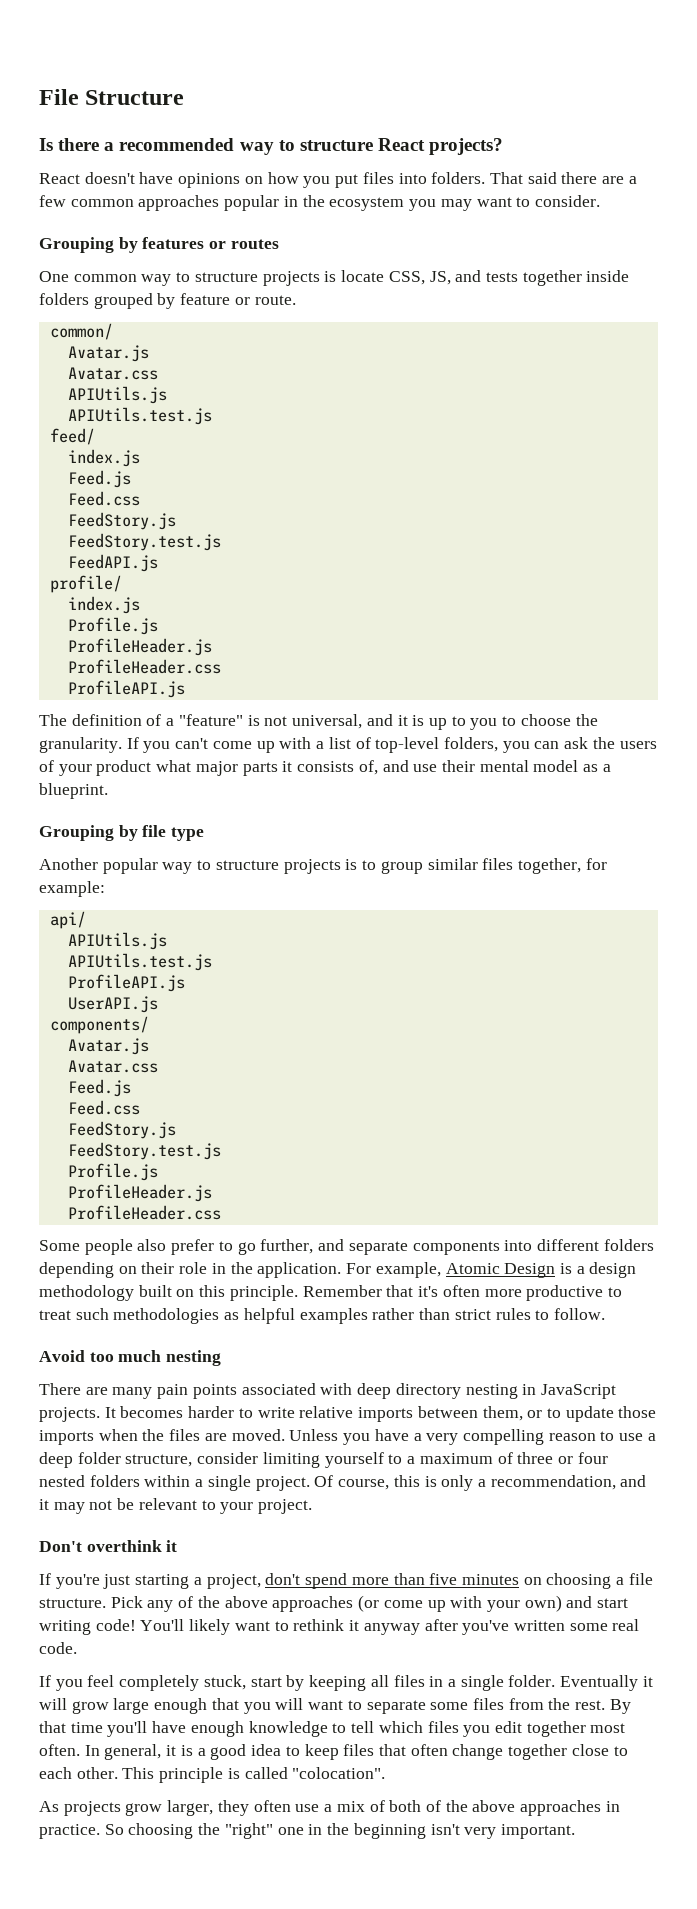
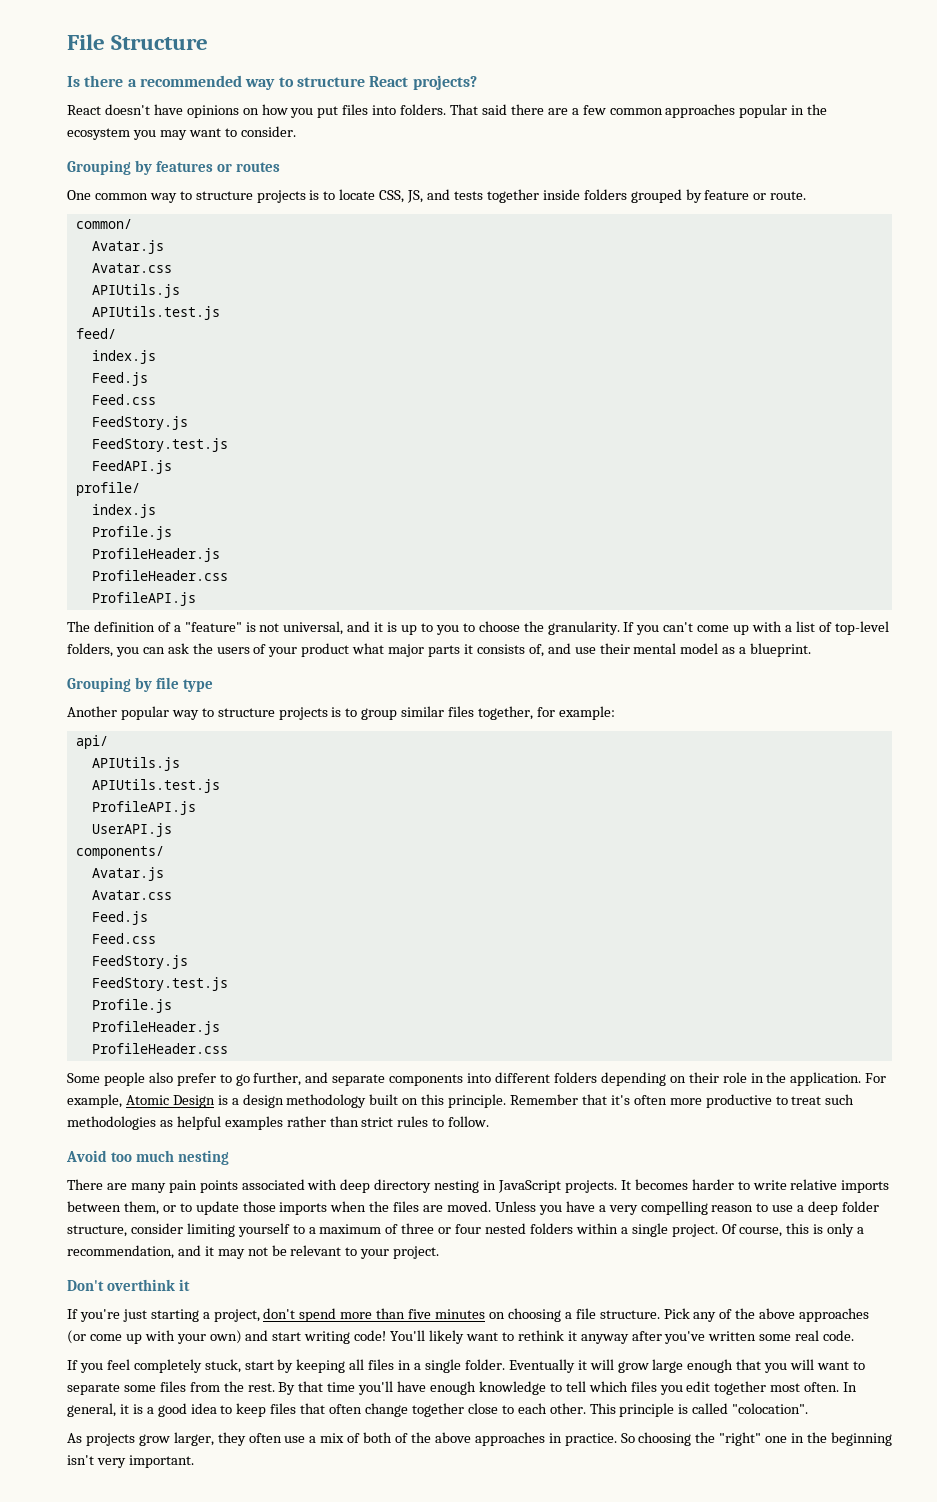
- One common way to structure projects is locate CSS, JS, and tests together inside folders grouped by feature or route.
+ One common way to structure projects is to locate CSS, JS, and tests together inside folders grouped by feature or route.

